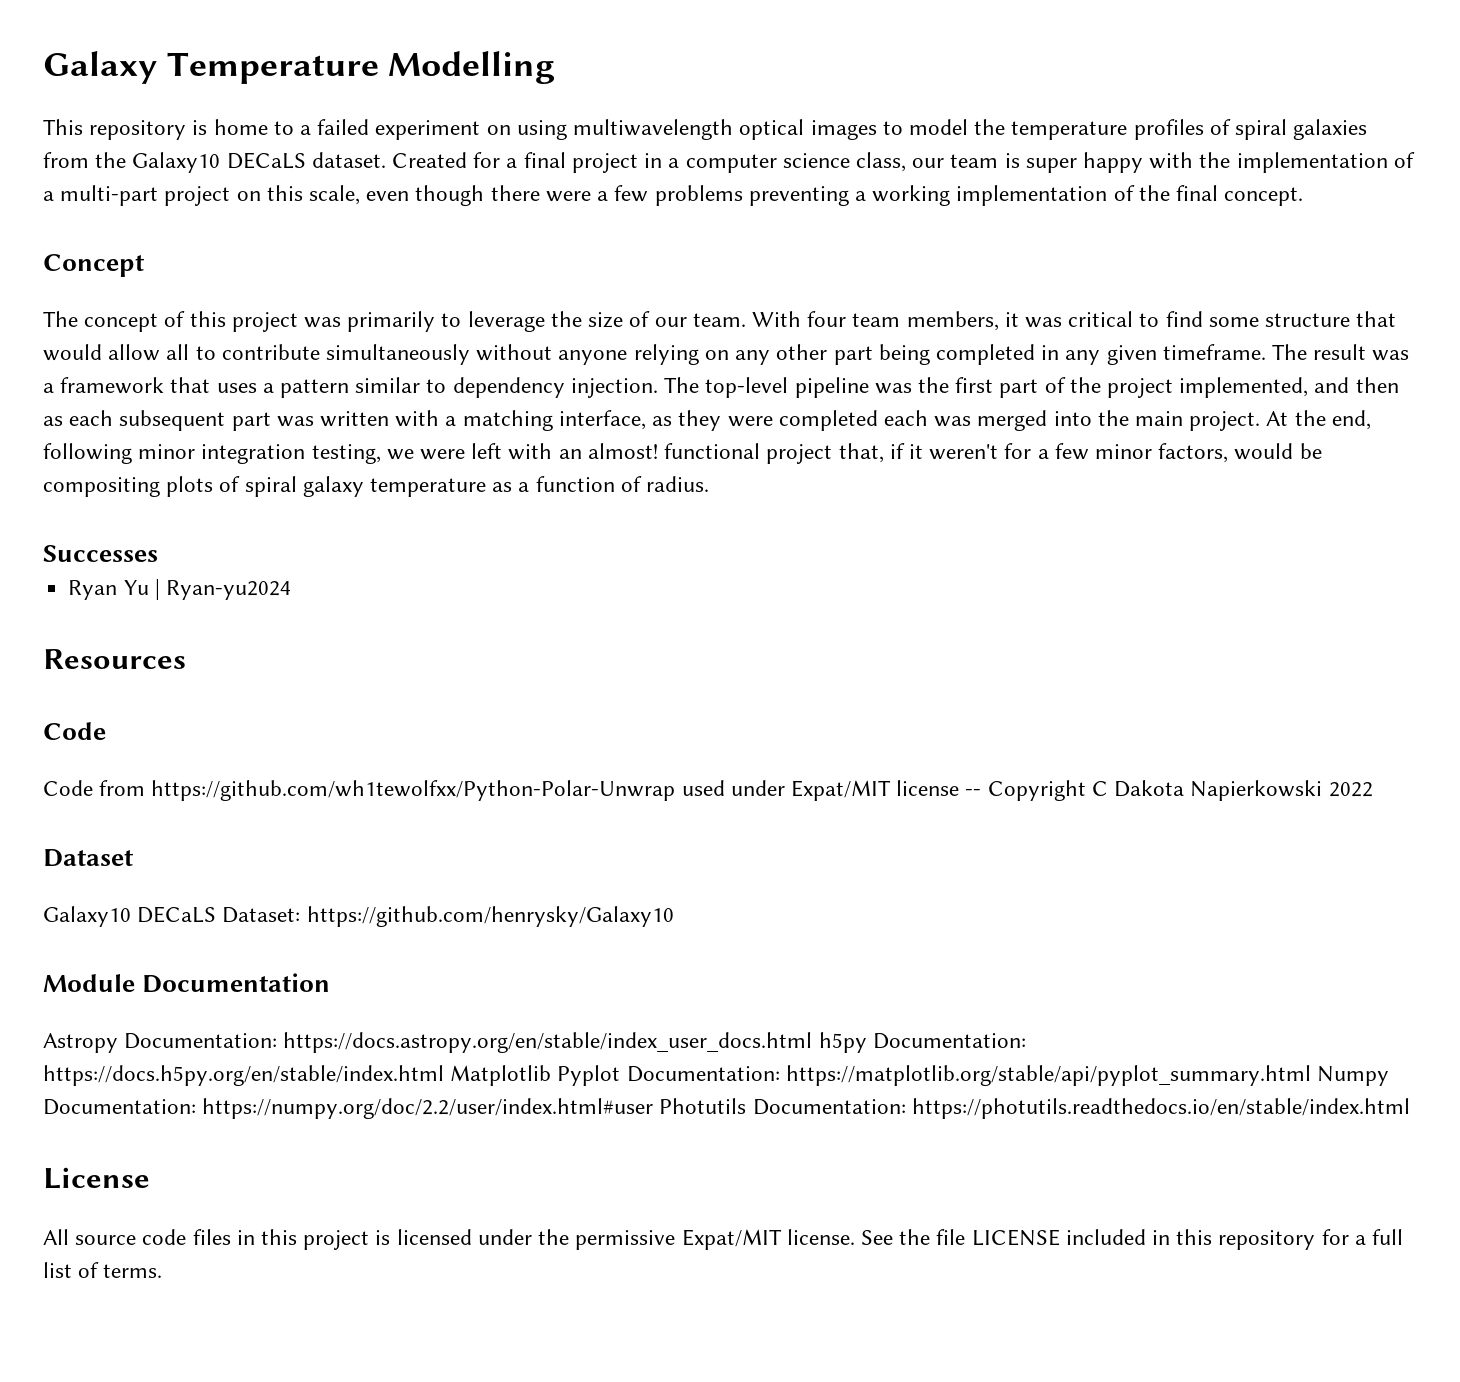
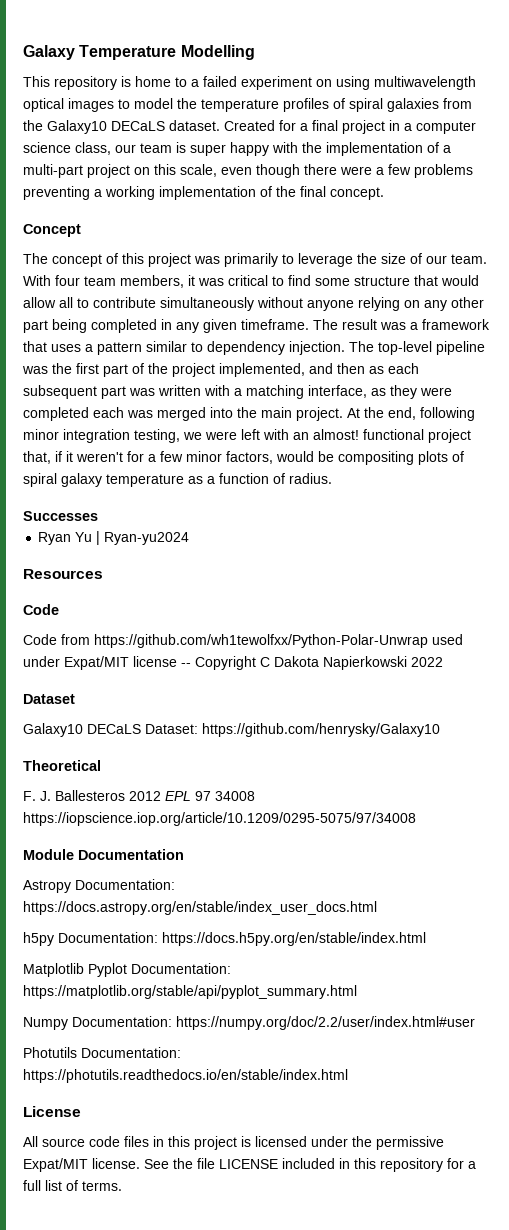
+ Theoretical
+ F. J. Ballesteros 2012 EPL 97 34008 https://iopscience.iop.org/article/10.1209/0295-5075/97/34008
- Astropy Documentation: https://docs.astropy.org/en/stable/index_user_docs.html h5py Documentation: https://docs.h5py.org/en/stable/index.html Matplotlib Pyplot Documentation: https://matplotlib.org/stable/api/pyplot_summary.html Numpy Documentation: https://numpy.org/doc/2.2/user/index.html#user Photutils Documentation: https://photutils.readthedocs.io/en/stable/index.html
+ Astropy Documentation: https://docs.astropy.org/en/stable/index_user_docs.html
+ h5py Documentation: https://docs.h5py.org/en/stable/index.html
+ Matplotlib Pyplot Documentation: https://matplotlib.org/stable/api/pyplot_summary.html
+ Numpy Documentation: https://numpy.org/doc/2.2/user/index.html#user
+ Photutils Documentation: https://photutils.readthedocs.io/en/stable/index.html

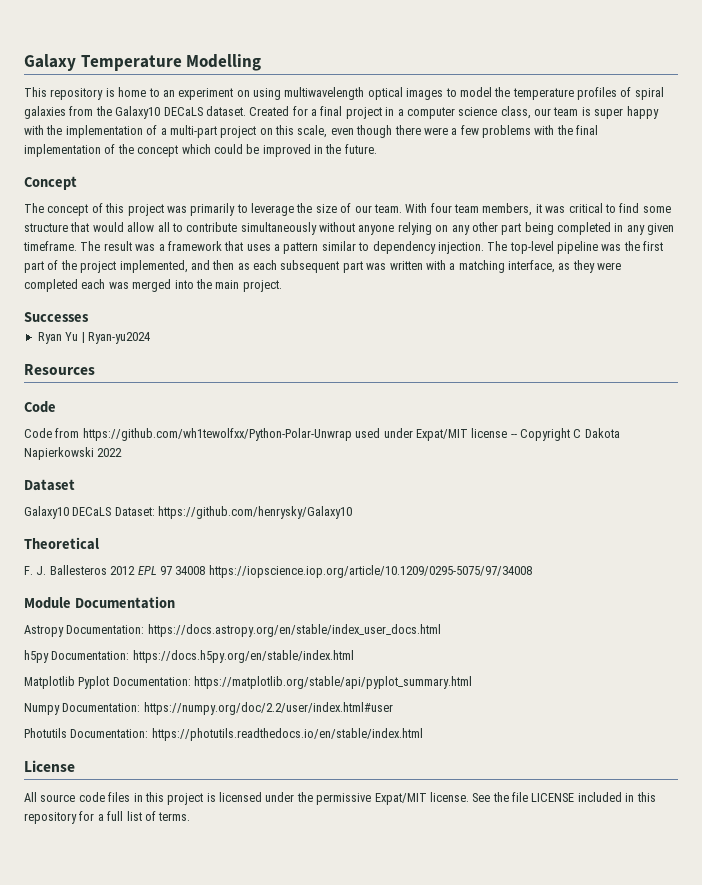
- This repository is home to a failed experiment on using multiwavelength optical images to model the temperature profiles of spiral galaxies from the Galaxy10 DECaLS dataset.
+ This repository is home to an experiment on using multiwavelength optical images to model the temperature profiles of spiral galaxies from the Galaxy10 DECaLS dataset.
- Created for a final project in a computer science class, our team is super happy with the implementation of a multi-part project on this scale, even though there were a few problems preventing a working implementation of the final concept.
+ Created for a final project in a computer science class, our team is super happy with the implementation of a multi-part project on this scale, even though there were a few problems with the final implementation of the concept which could be improved in the future.
- At the end, following minor integration testing, we were left with an almost! functional project that, if it weren't for a few minor factors, would be compositing plots of spiral galaxy temperature as a function of radius.

